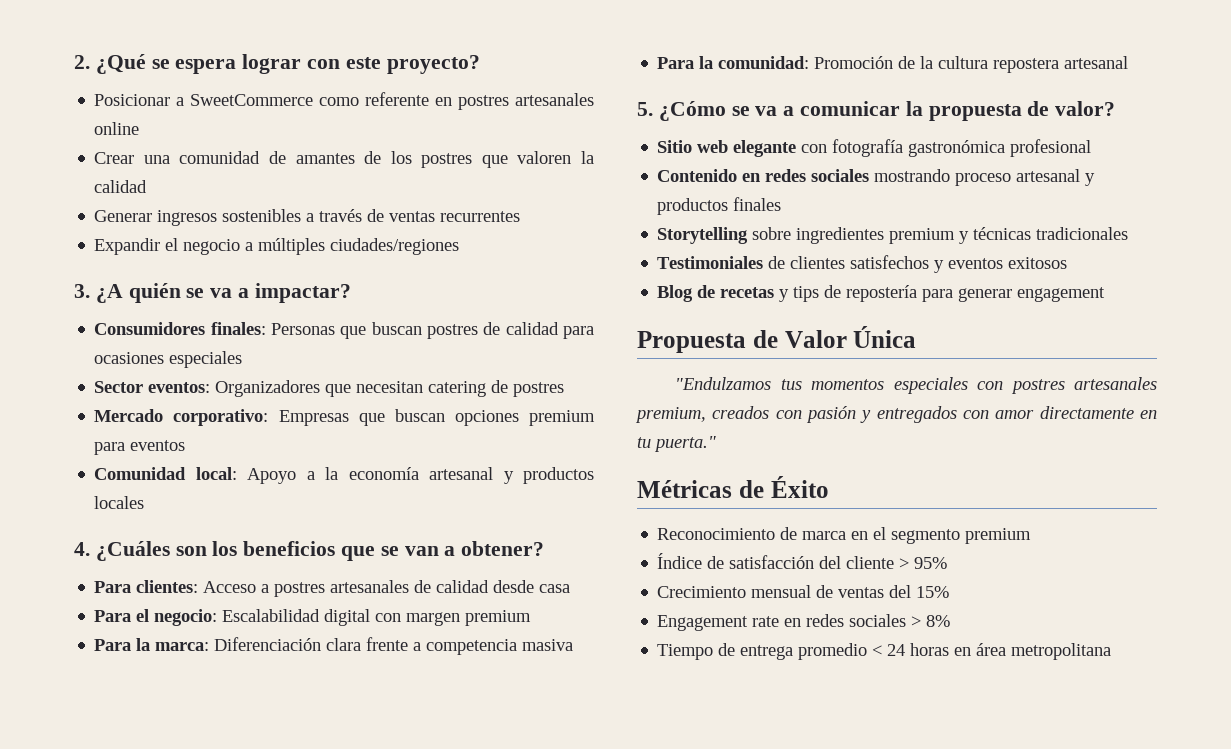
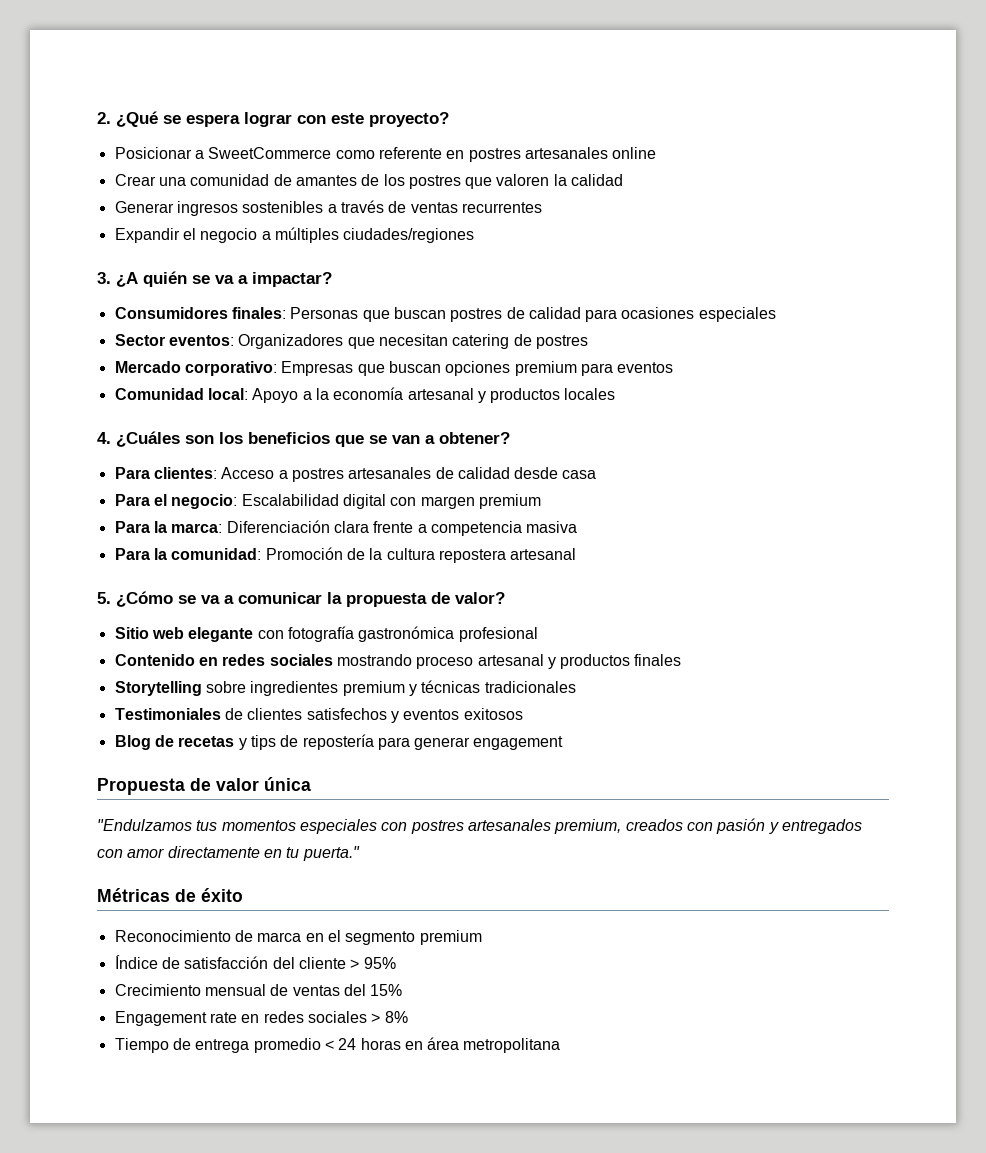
- Propuesta de Valor Única
+ Propuesta de valor única
- Métricas de Éxito
+ Métricas de éxito

